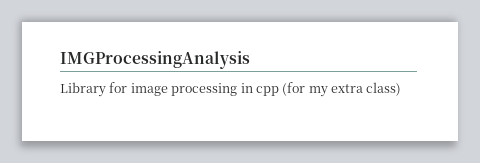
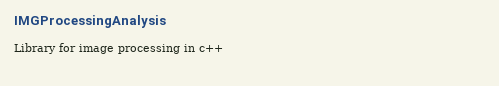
- Library for image processing in cpp (for my extra class)
+ Library for image processing in c++

